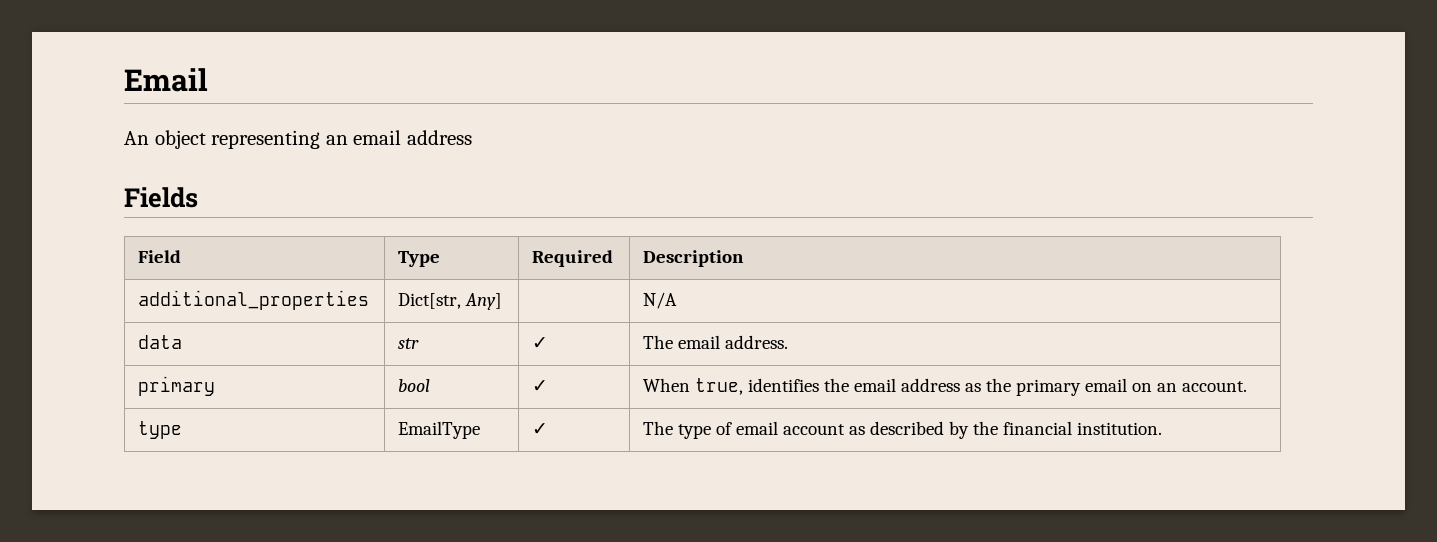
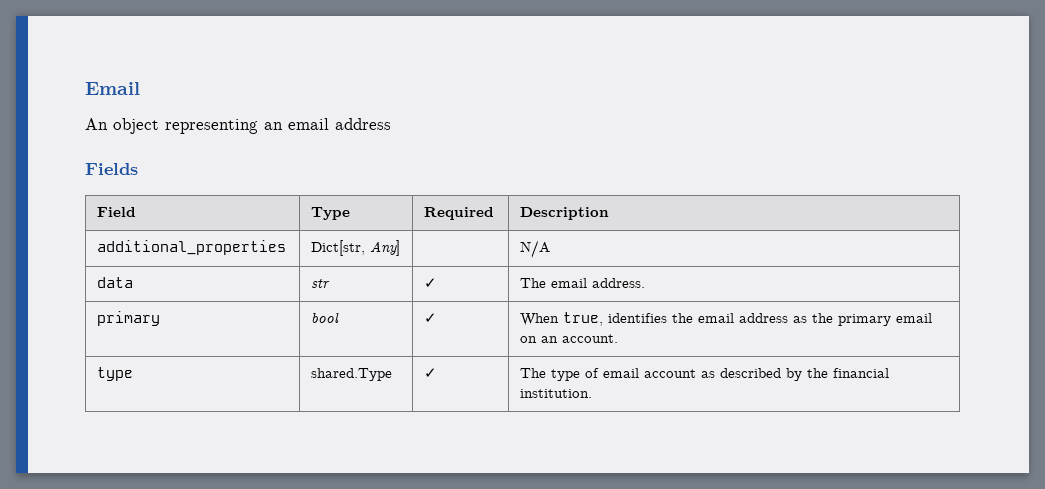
- type | EmailType | ✓ | The type of email account as described by the financial institution.
+ type | shared.Type | ✓ | The type of email account as described by the financial institution.

